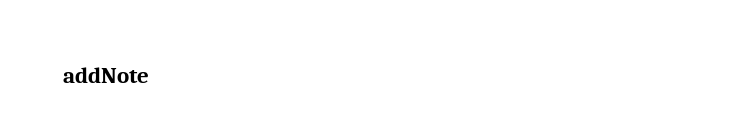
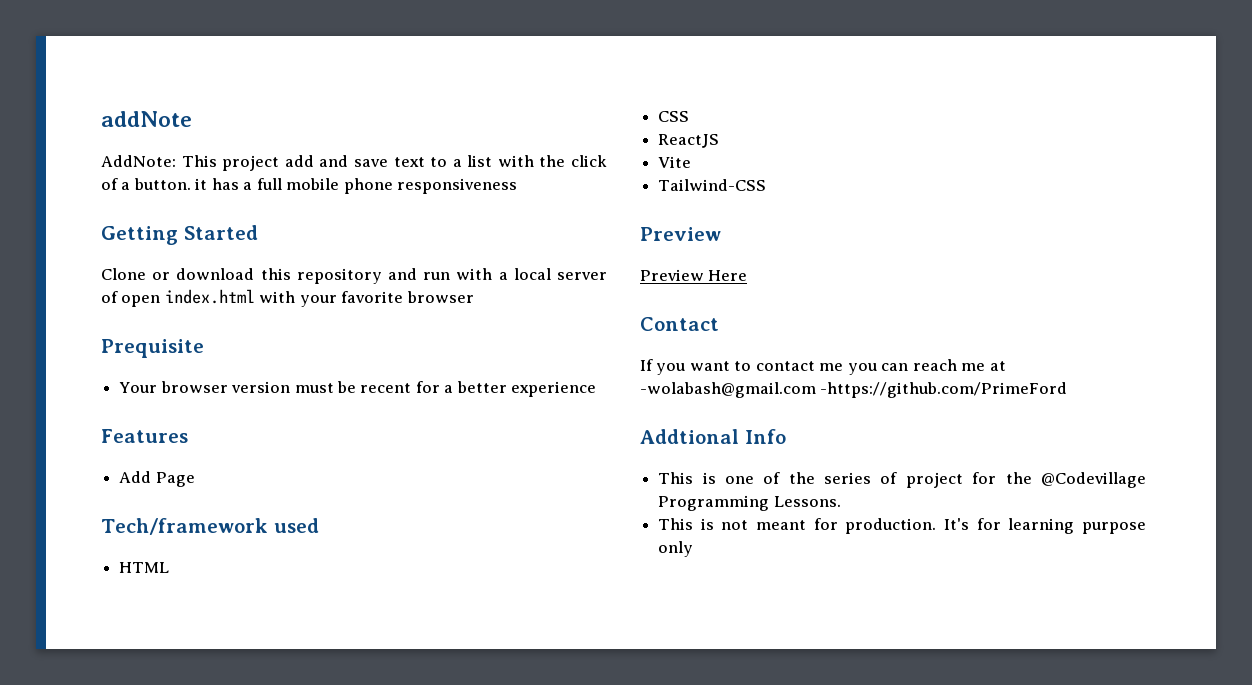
+ AddNote: This project add and save text to a list with the click of a button. it has a full mobile phone responsiveness
+ Getting Started
+ Clone or download this repository and run with a local server of open index.html with your favorite browser
+ Prequisite
+ Your browser version must be recent for a better experience
+ Features
+ Add Page
+ Tech/framework used
+ HTML
+ CSS
+ ReactJS
+ Vite
+ Tailwind-CSS
+ Preview
+ Preview Here
+ Contact
+ If you want to contact me you can reach me at -wolabash@gmail.com -https://github.com/PrimeFord
+ Addtional Info
+ This is one of the series of project for the @Codevillage Programming Lessons.
+ This is not meant for production. It's for learning purpose only

